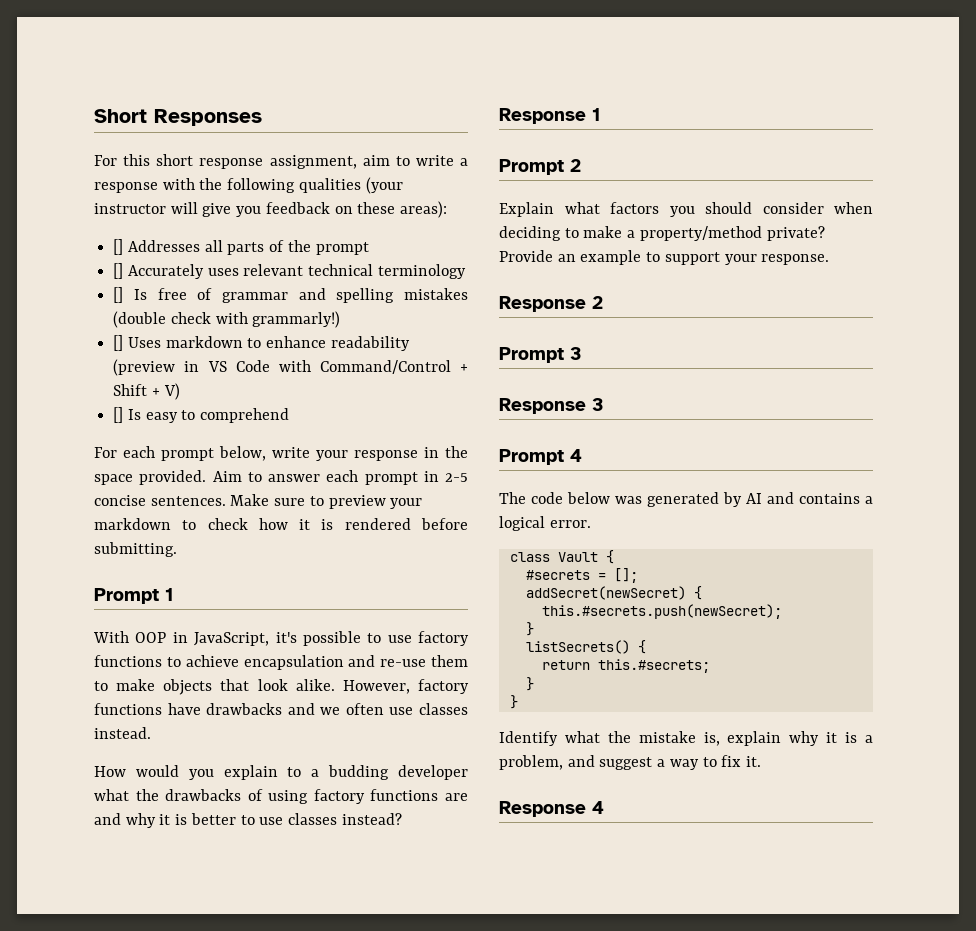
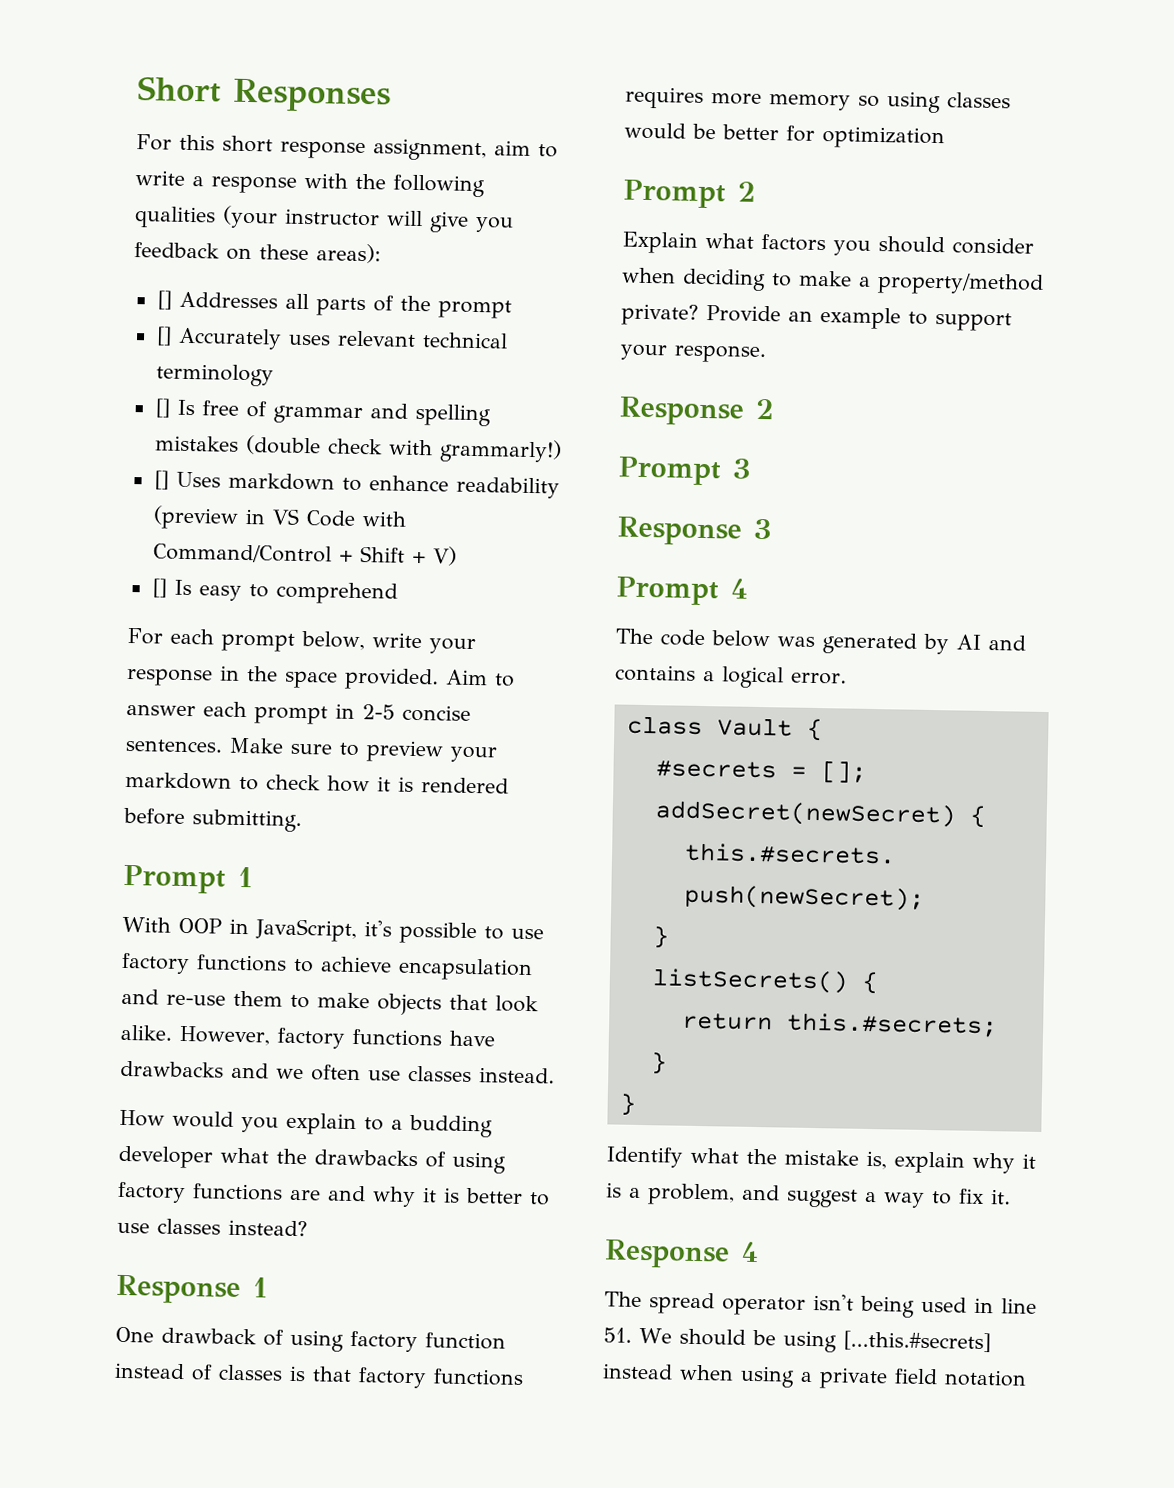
+ One drawback of using factory function instead of classes is that factory functions requires more memory so using classes would be better for optimization
+ The spread operator isn't being used in line 51. We should be using [...this.#secrets] instead when using a private field notation

